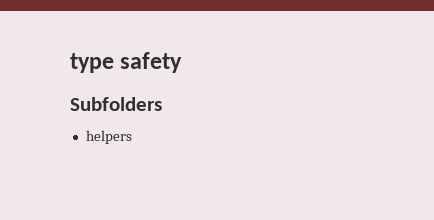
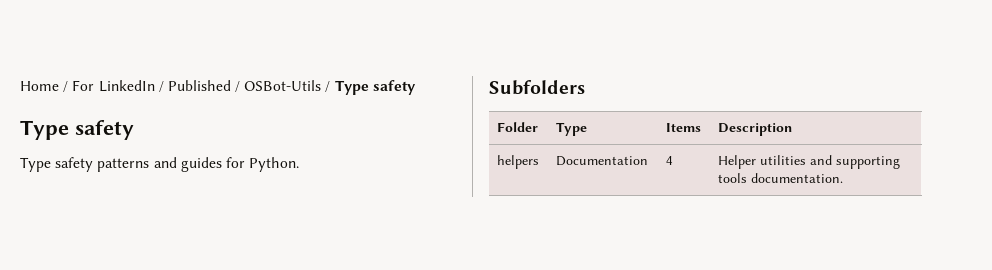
- type safety
+ Home / For LinkedIn / Published / OSBot-Utils / Type safety
+ Type safety
+ Type safety patterns and guides for Python.
  Subfolders
- helpers
+ Folder | Type | Items | Description
+ helpers | Documentation | 4 | Helper utilities and supporting tools documentation.

